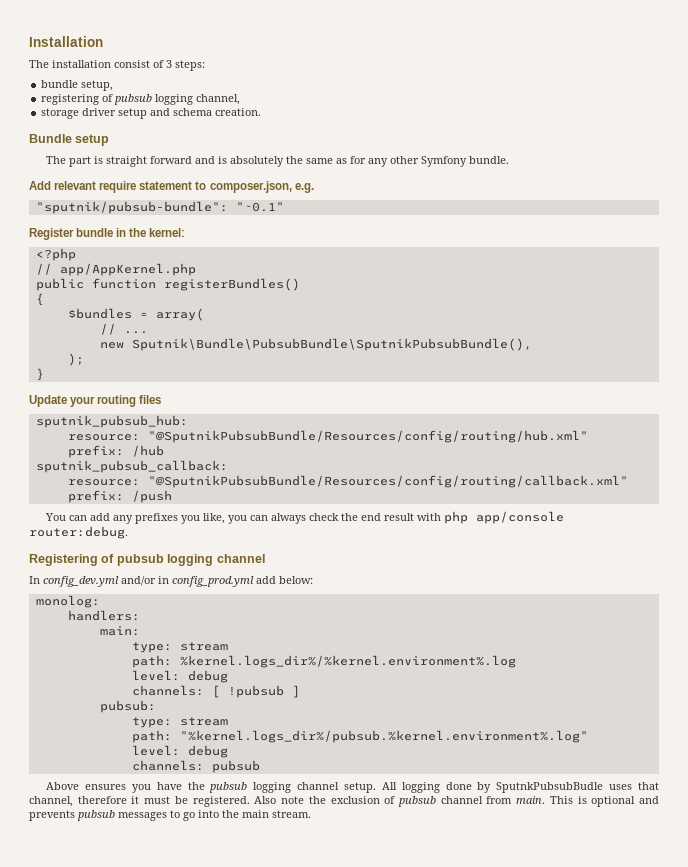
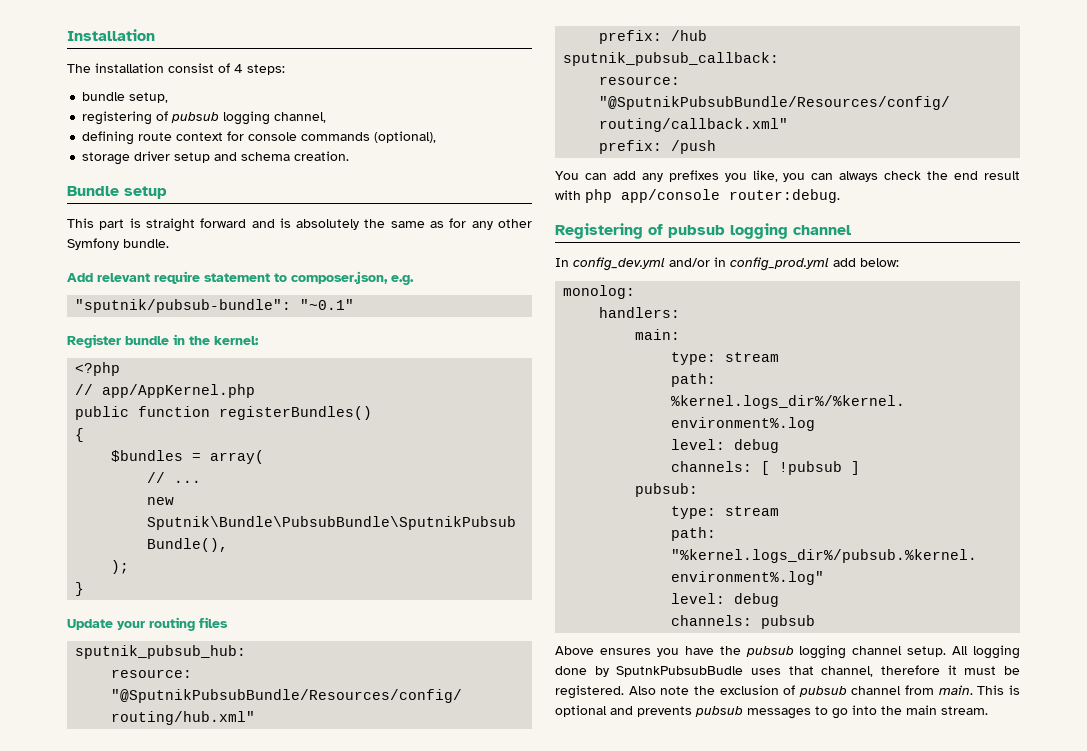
- The installation consist of 3 steps:
+ The installation consist of 4 steps:
+ defining route context for console commands (optional),
- The part is straight forward and is absolutely the same as for any other Symfony bundle.
+ This part is straight forward and is absolutely the same as for any other Symfony bundle.

